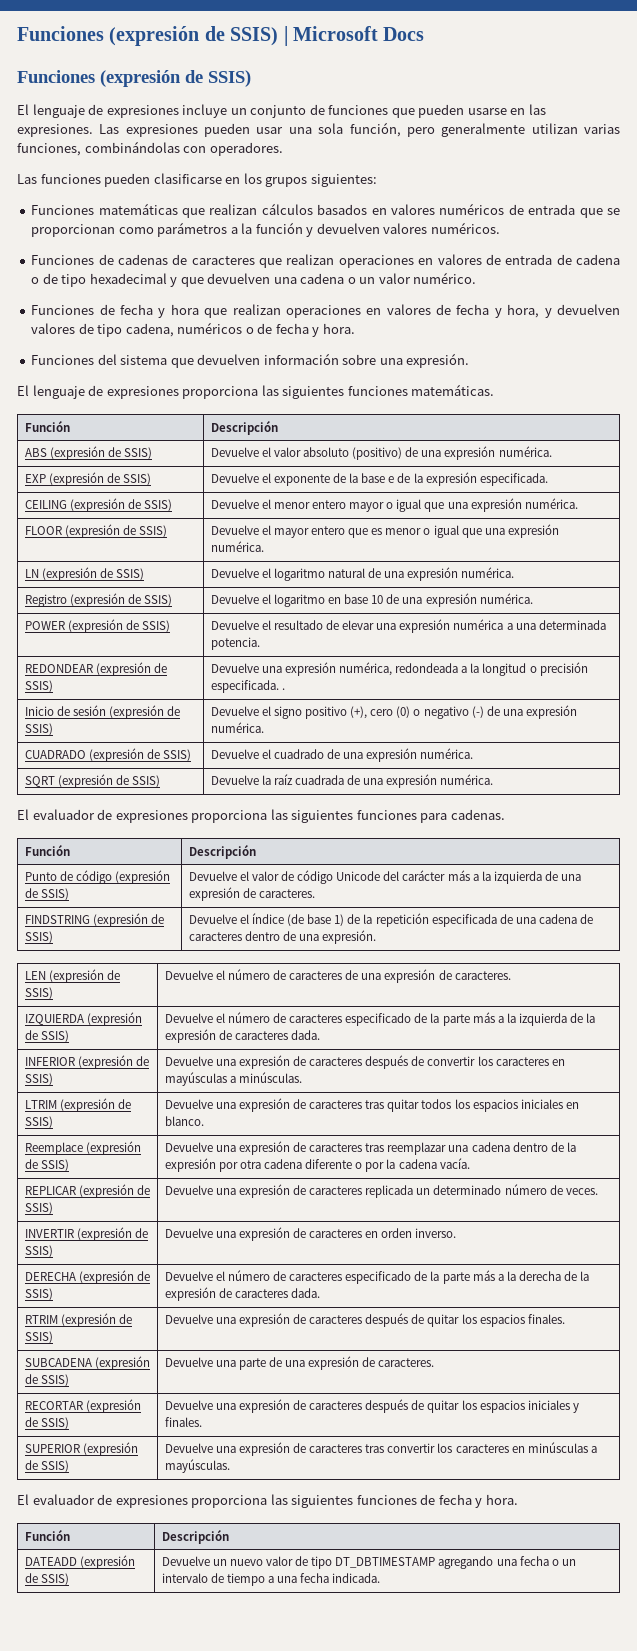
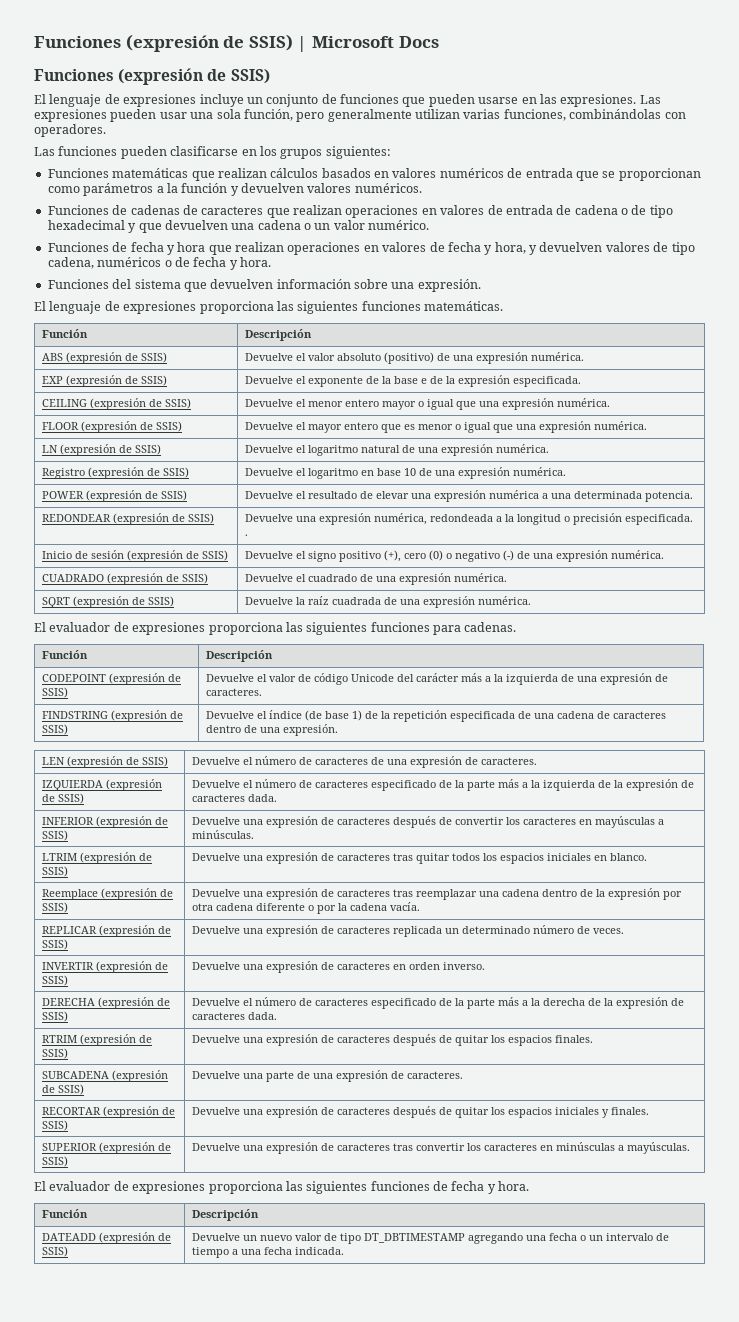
- Punto de código (expresión de SSIS) | Devuelve el valor de código Unicode del carácter más a la izquierda de una expresión de caracteres.
+ CODEPOINT (expresión de SSIS) | Devuelve el valor de código Unicode del carácter más a la izquierda de una expresión de caracteres.

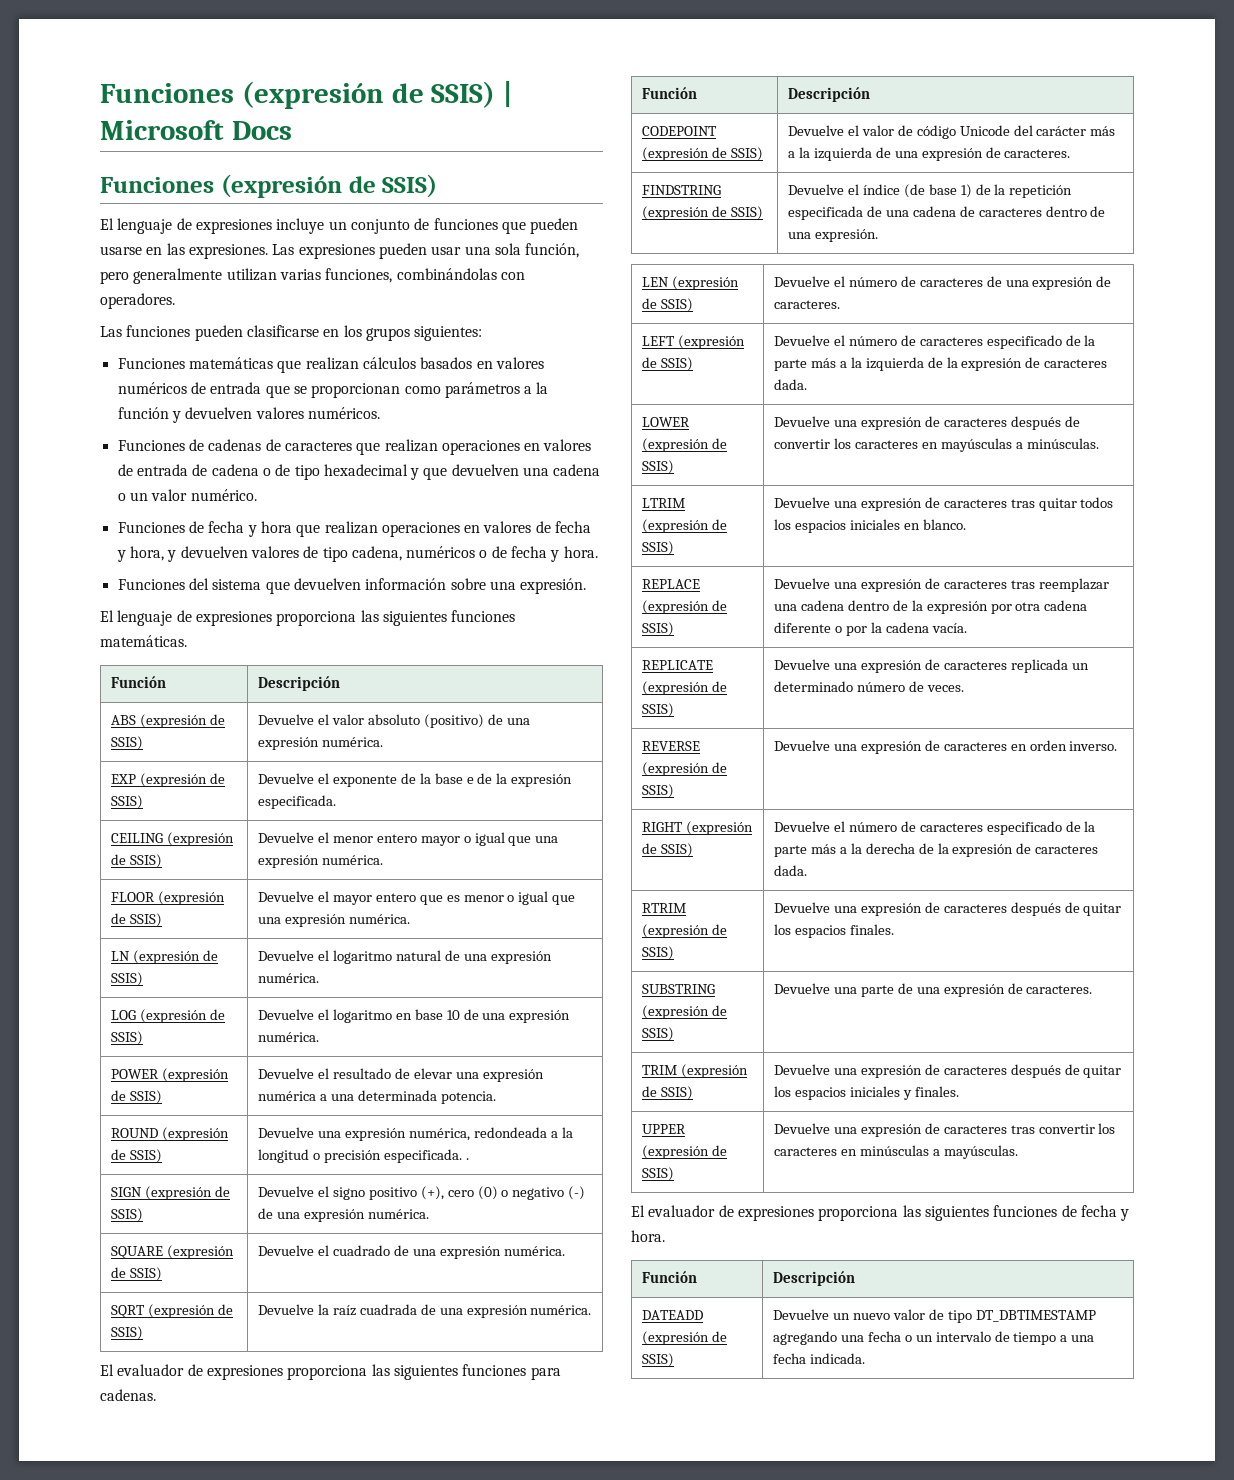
- Registro (expresión de SSIS) | Devuelve el logaritmo en base 10 de una expresión numérica.
+ LOG (expresión de SSIS) | Devuelve el logaritmo en base 10 de una expresión numérica.
- REDONDEAR (expresión de SSIS) | Devuelve una expresión numérica, redondeada a la longitud o precisión especificada. .
+ ROUND (expresión de SSIS) | Devuelve una expresión numérica, redondeada a la longitud o precisión especificada. .
- Inicio de sesión (expresión de SSIS) | Devuelve el signo positivo (+), cero (0) o negativo (-) de una expresión numérica.
+ SIGN (expresión de SSIS) | Devuelve el signo positivo (+), cero (0) o negativo (-) de una expresión numérica.
- CUADRADO (expresión de SSIS) | Devuelve el cuadrado de una expresión numérica.
+ SQUARE (expresión de SSIS) | Devuelve el cuadrado de una expresión numérica.
- IZQUIERDA (expresión de SSIS) | Devuelve el número de caracteres especificado de la parte más a la izquierda de la expresión de caracteres dada.
+ LEFT (expresión de SSIS) | Devuelve el número de caracteres especificado de la parte más a la izquierda de la expresión de caracteres dada.
- INFERIOR (expresión de SSIS) | Devuelve una expresión de caracteres después de convertir los caracteres en mayúsculas a minúsculas.
+ LOWER (expresión de SSIS) | Devuelve una expresión de caracteres después de convertir los caracteres en mayúsculas a minúsculas.
- Reemplace (expresión de SSIS) | Devuelve una expresión de caracteres tras reemplazar una cadena dentro de la expresión por otra cadena diferente o por la cadena vacía.
+ REPLACE (expresión de SSIS) | Devuelve una expresión de caracteres tras reemplazar una cadena dentro de la expresión por otra cadena diferente o por la cadena vacía.
- REPLICAR (expresión de SSIS) | Devuelve una expresión de caracteres replicada un determinado número de veces.
+ REPLICATE (expresión de SSIS) | Devuelve una expresión de caracteres replicada un determinado número de veces.
- INVERTIR (expresión de SSIS) | Devuelve una expresión de caracteres en orden inverso.
+ REVERSE (expresión de SSIS) | Devuelve una expresión de caracteres en orden inverso.
- DERECHA (expresión de SSIS) | Devuelve el número de caracteres especificado de la parte más a la derecha de la expresión de caracteres dada.
+ RIGHT (expresión de SSIS) | Devuelve el número de caracteres especificado de la parte más a la derecha de la expresión de caracteres dada.
- SUBCADENA (expresión de SSIS) | Devuelve una parte de una expresión de caracteres.
+ SUBSTRING (expresión de SSIS) | Devuelve una parte de una expresión de caracteres.
- RECORTAR (expresión de SSIS) | Devuelve una expresión de caracteres después de quitar los espacios iniciales y finales.
+ TRIM (expresión de SSIS) | Devuelve una expresión de caracteres después de quitar los espacios iniciales y finales.
- SUPERIOR (expresión de SSIS) | Devuelve una expresión de caracteres tras convertir los caracteres en minúsculas a mayúsculas.
+ UPPER (expresión de SSIS) | Devuelve una expresión de caracteres tras convertir los caracteres en minúsculas a mayúsculas.

